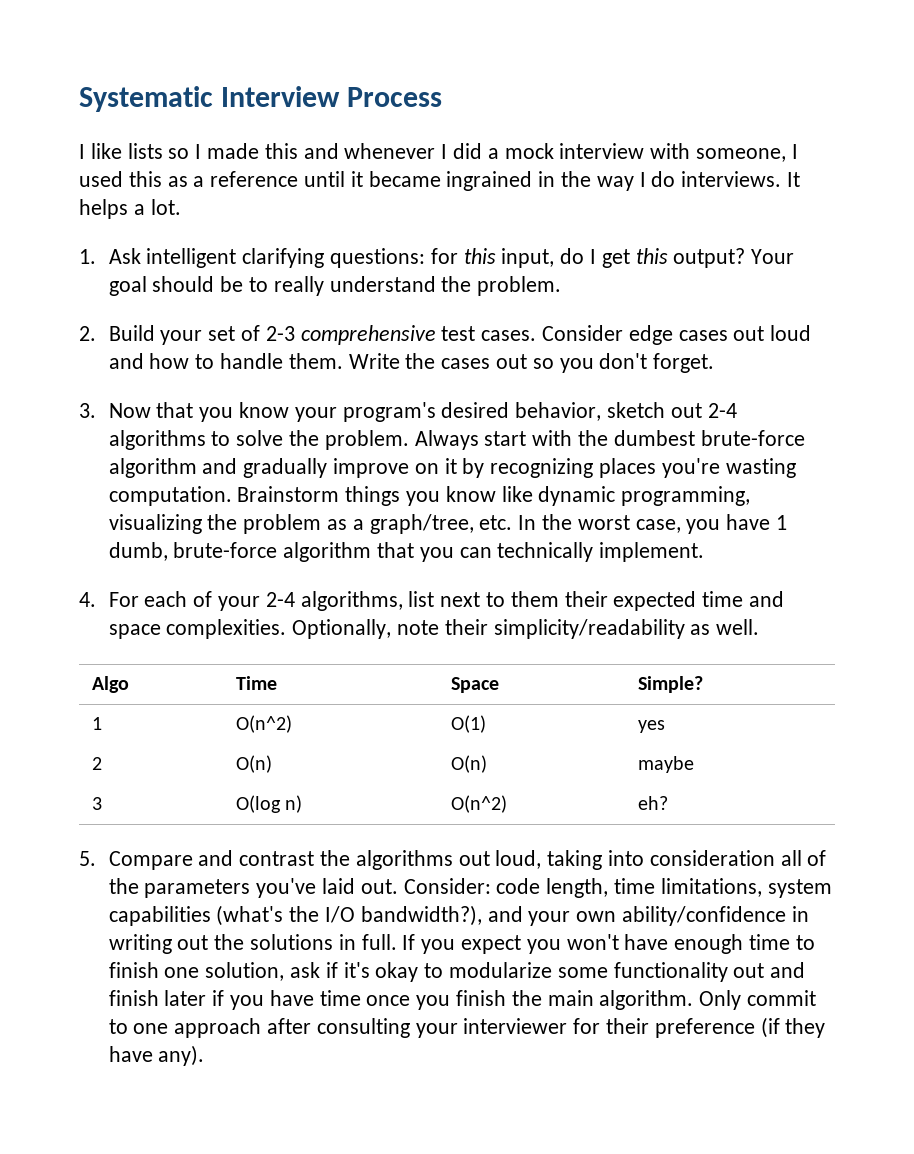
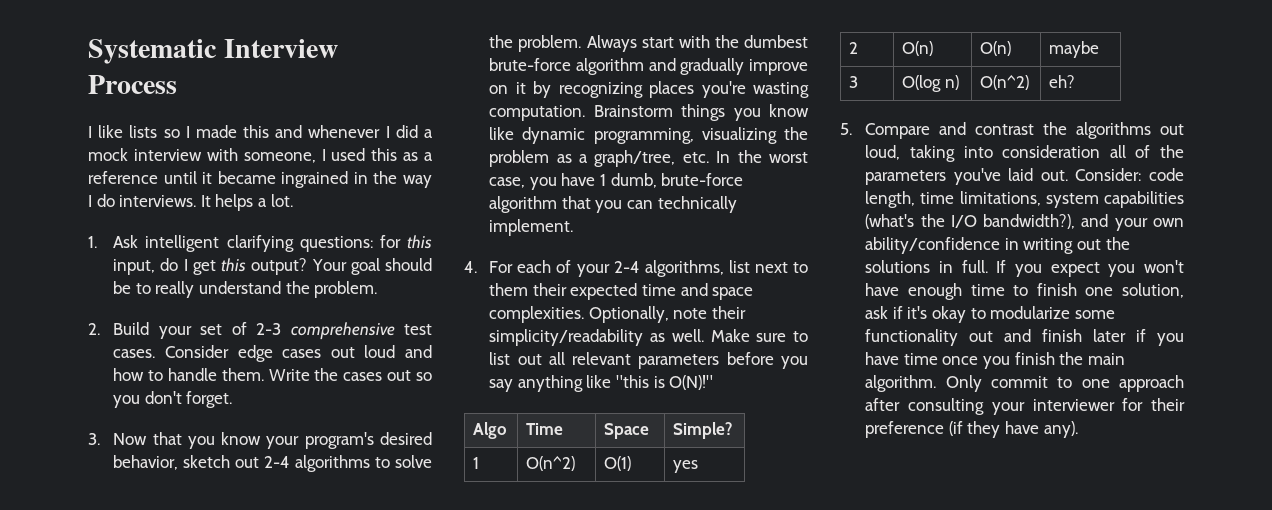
+ Make sure to list out all relevant parameters before you say anything like "this is O(N)!"

